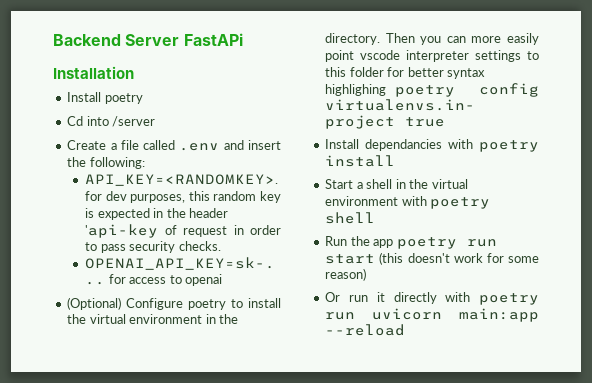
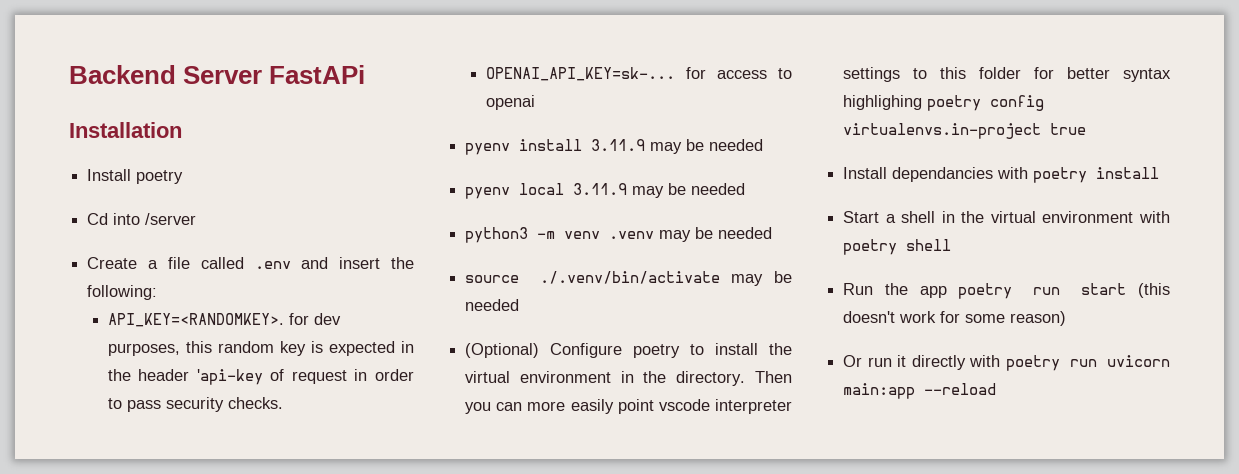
+ pyenv install 3.11.9 may be needed
+ pyenv local 3.11.9 may be needed
+ python3 -m venv .venv may be needed
+ source ./.venv/bin/activate may be needed

